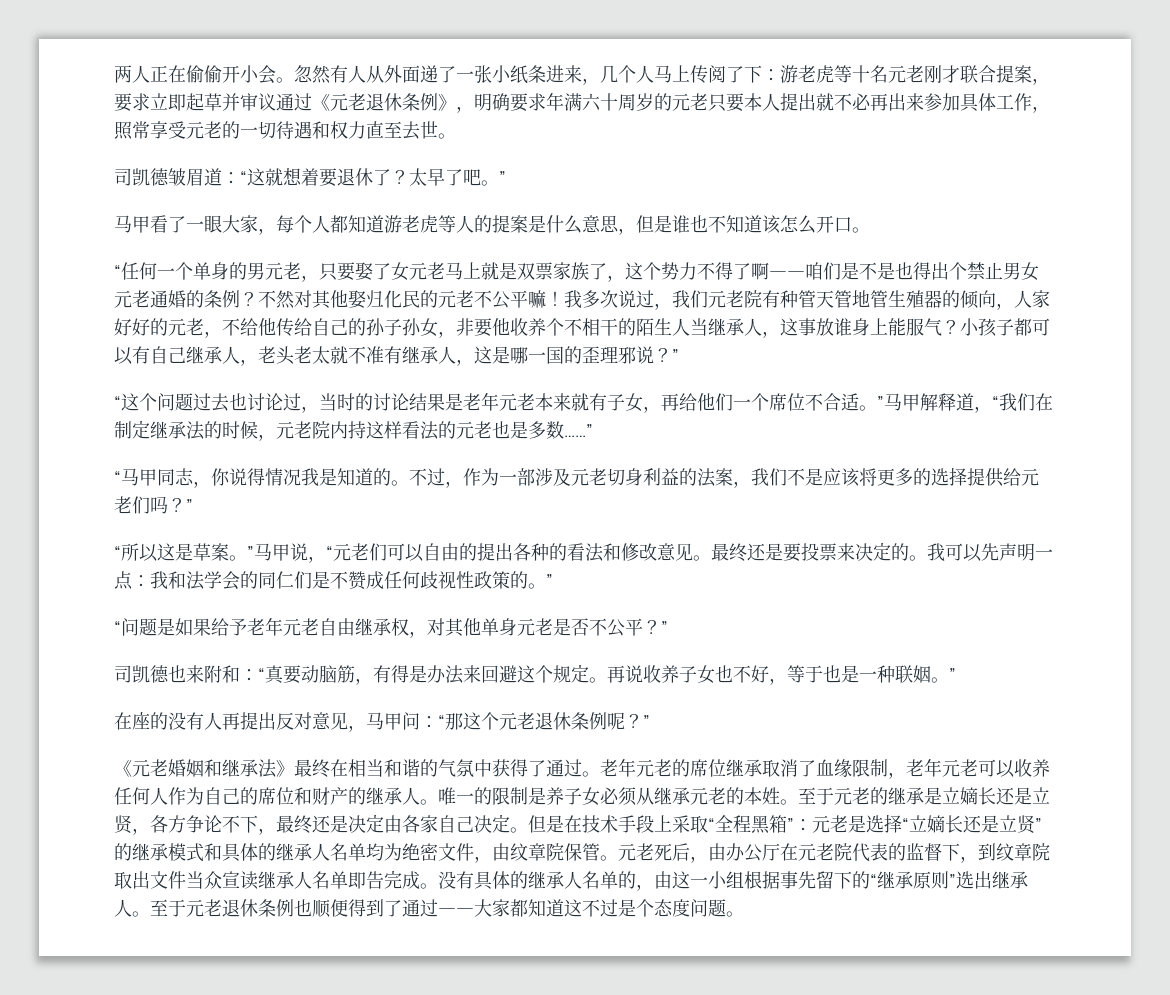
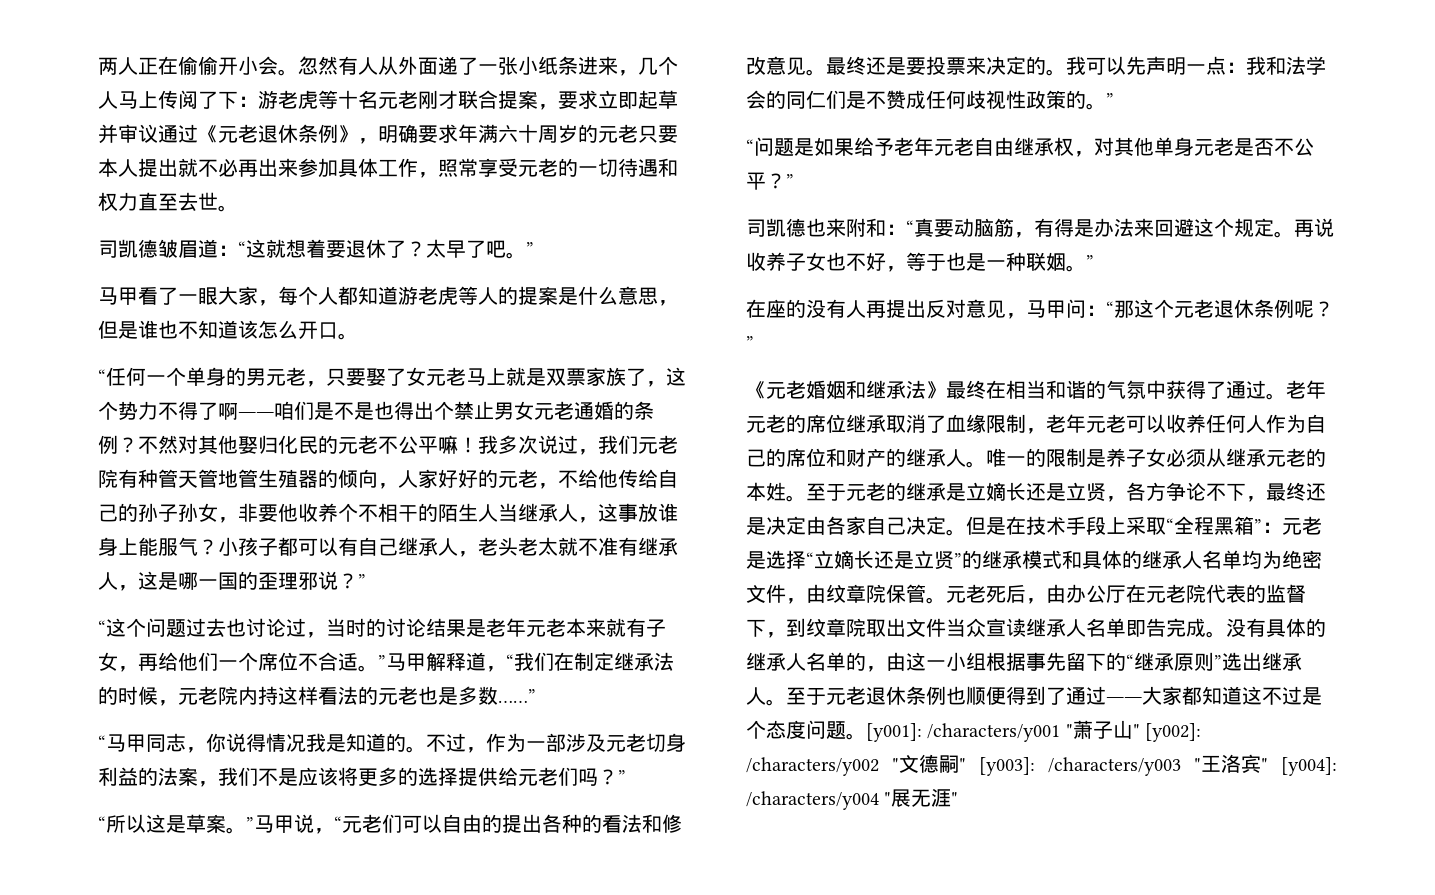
+ [y001]: /characters/y001 "萧子山" [y002]: /characters/y002 "文德嗣" [y003]: /characters/y003 "王洛宾" [y004]: /characters/y004 "展无涯"

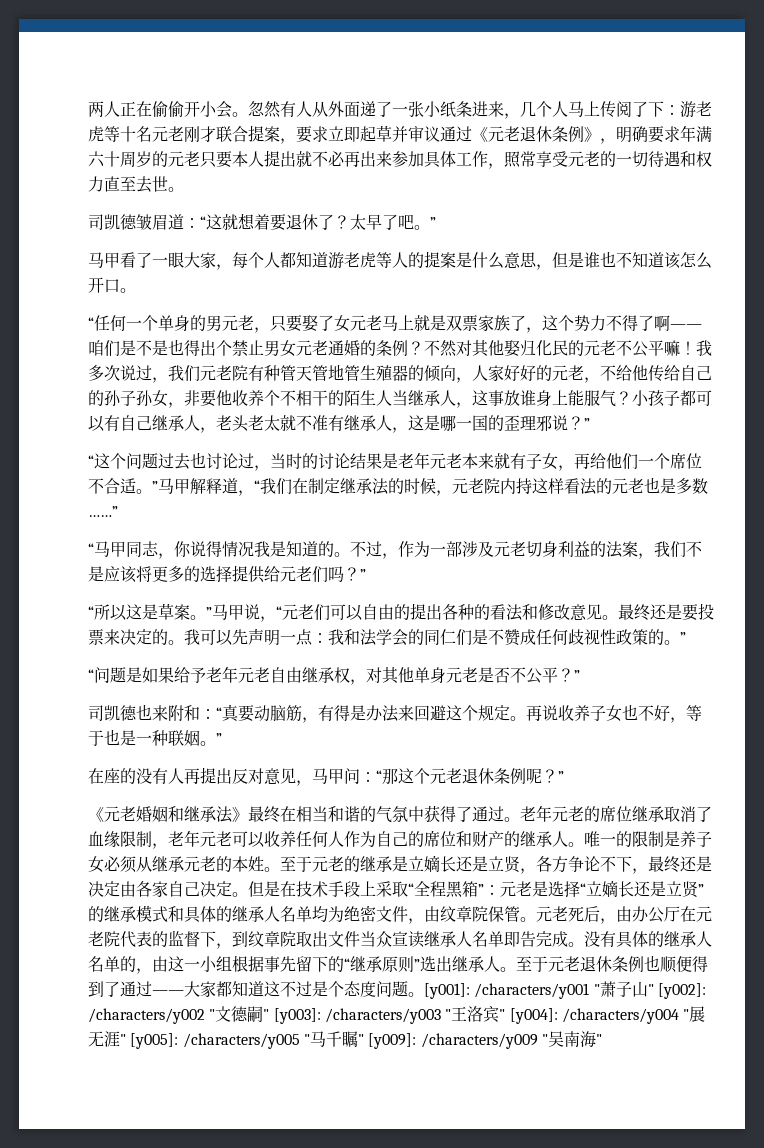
- [y001]: /characters/y001 "萧子山" [y002]: /characters/y002 "文德嗣" [y003]: /characters/y003 "王洛宾" [y004]: /characters/y004 "展无涯"
+ [y001]: /characters/y001 "萧子山" [y002]: /characters/y002 "文德嗣" [y003]: /characters/y003 "王洛宾" [y004]: /characters/y004 "展无涯" [y005]: /characters/y005 "马千瞩" [y009]: /characters/y009 "吴南海"

